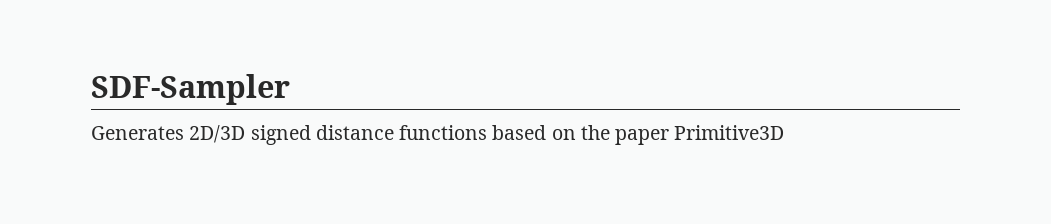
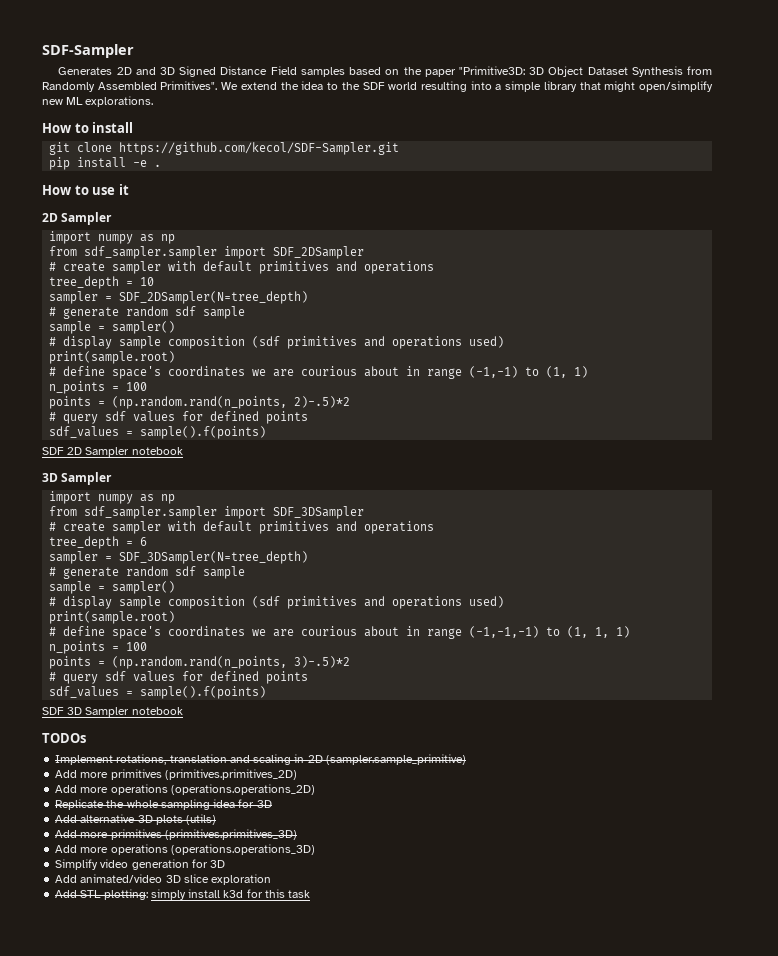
- Generates 2D/3D signed distance functions based on the paper Primitive3D
+ Generates 2D and 3D Signed Distance Field samples based on the paper "Primitive3D: 3D Object Dataset Synthesis from Randomly Assembled Primitives". We extend the idea to the SDF world resulting into a simple library that might open/simplify new ML explorations.
+ How to install
+ git clone https://github.com/kecol/SDF-Sampler.git
+ pip install -e .
+ How to use it
+ 2D Sampler
+ import numpy as np
+ from sdf_sampler.sampler import SDF_2DSampler
+ # create sampler with default primitives and operations
+ tree_depth = 10
+ sampler = SDF_2DSampler(N=tree_depth)
+ # generate random sdf sample
+ sample = sampler()
+ # display sample composition (sdf primitives and operations used)
+ print(sample.root)
+ # define space's coordinates we are courious about in range (-1,-1) to (1, 1)
+ n_points = 100
+ points = (np.random.rand(n_points, 2)-.5)*2
+ # query sdf values for defined points
+ sdf_values = sample().f(points)
+ SDF 2D Sampler notebook
+ 3D Sampler
+ import numpy as np
+ from sdf_sampler.sampler import SDF_3DSampler
+ # create sampler with default primitives and operations
+ tree_depth = 6
+ sampler = SDF_3DSampler(N=tree_depth)
+ # generate random sdf sample
+ sample = sampler()
+ # display sample composition (sdf primitives and operations used)
+ print(sample.root)
+ # define space's coordinates we are courious about in range (-1,-1,-1) to (1, 1, 1)
+ n_points = 100
+ points = (np.random.rand(n_points, 3)-.5)*2
+ # query sdf values for defined points
+ sdf_values = sample().f(points)
+ SDF 3D Sampler notebook
+ TODOs
+ Implement rotations, translation and scaling in 2D (sampler.sample_primitive)
+ Add more primitives (primitives.primitives_2D)
+ Add more operations (operations.operations_2D)
+ Replicate the whole sampling idea for 3D
+ Add alternative 3D plots (utils)
+ Add more primitives (primitives.primitives_3D)
+ Add more operations (operations.operations_3D)
+ Simplify video generation for 3D
+ Add animated/video 3D slice exploration
+ Add STL plotting: simply install k3d for this task

